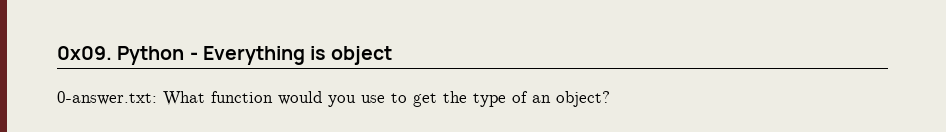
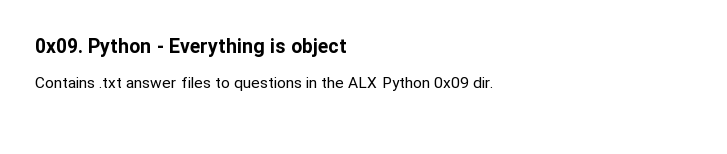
- 0-answer.txt: What function would you use to get the type of an object?
+ Contains .txt answer files to questions in the ALX Python 0x09 dir.

